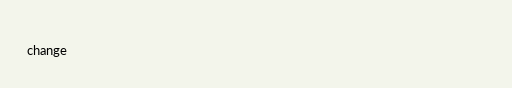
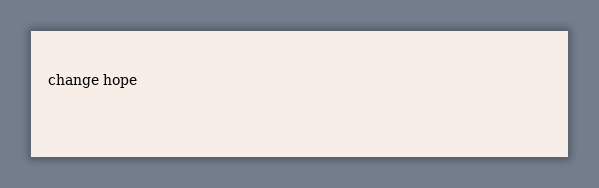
- change
+ change hope

